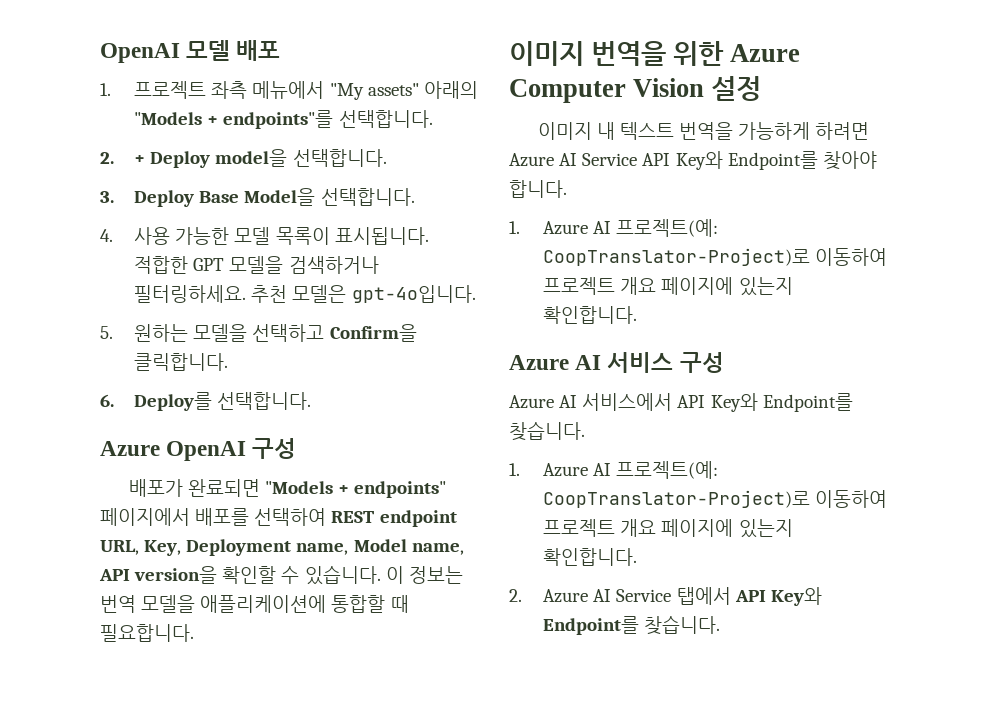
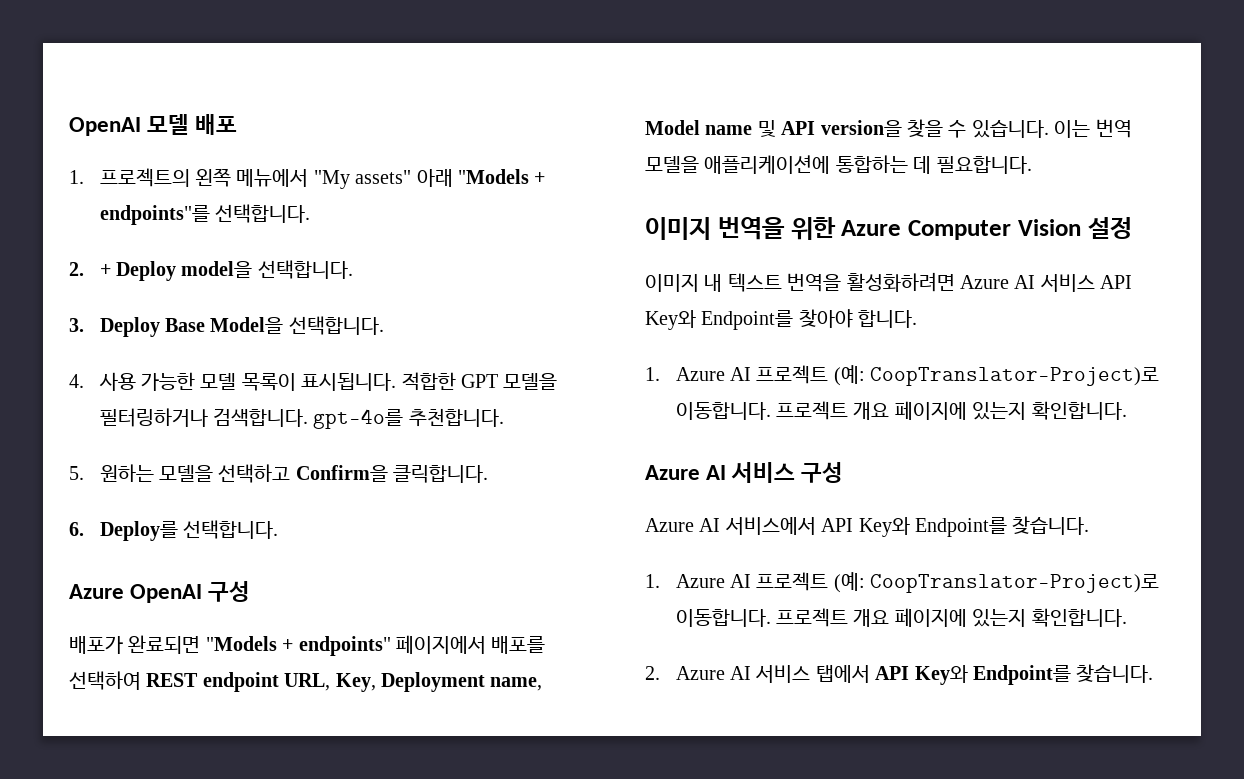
- 1. 프로젝트 좌측 메뉴에서 "My assets" 아래의 "Models + endpoints"를 선택합니다.
+ 1. 프로젝트의 왼쪽 메뉴에서 "My assets" 아래 "Models + endpoints"를 선택합니다.
- 적합한 GPT 모델을 검색하거나 필터링하세요. 추천 모델은 gpt-4o입니다.
+ 적합한 GPT 모델을 필터링하거나 검색합니다. gpt-4o를 추천합니다.
- 배포가 완료되면 "Models + endpoints" 페이지에서 배포를 선택하여 REST endpoint URL, Key, Deployment name, Model name, API version을 확인할 수 있습니다.
+ 배포가 완료되면 "Models + endpoints" 페이지에서 배포를 선택하여 REST endpoint URL, Key, Deployment name, Model name 및 API version을 찾을 수 있습니다.
- 이 정보는 번역 모델을 애플리케이션에 통합할 때 필요합니다.
+ 이는 번역 모델을 애플리케이션에 통합하는 데 필요합니다.
- 이미지 내 텍스트 번역을 가능하게 하려면 Azure AI Service API Key와 Endpoint를 찾아야 합니다.
- 1. Azure AI 프로젝트(예: CoopTranslator-Project)로 이동하여 프로젝트 개요 페이지에 있는지 확인합니다.
+ 이미지 내 텍스트 번역을 활성화하려면 Azure AI 서비스 API Key와 Endpoint를 찾아야 합니다.
+ 1. Azure AI 프로젝트 (예: CoopTranslator-Project)로 이동합니다. 프로젝트 개요 페이지에 있는지 확인합니다.
  Azure AI 서비스에서 API Key와 Endpoint를 찾습니다.
- 1. Azure AI 프로젝트(예: CoopTranslator-Project)로 이동하여 프로젝트 개요 페이지에 있는지 확인합니다.
+ 1. Azure AI 프로젝트 (예: CoopTranslator-Project)로 이동합니다. 프로젝트 개요 페이지에 있는지 확인합니다.
- 2. Azure AI Service 탭에서 API Key와 Endpoint를 찾습니다.
+ 2. Azure AI 서비스 탭에서 API Key와 Endpoint를 찾습니다.

